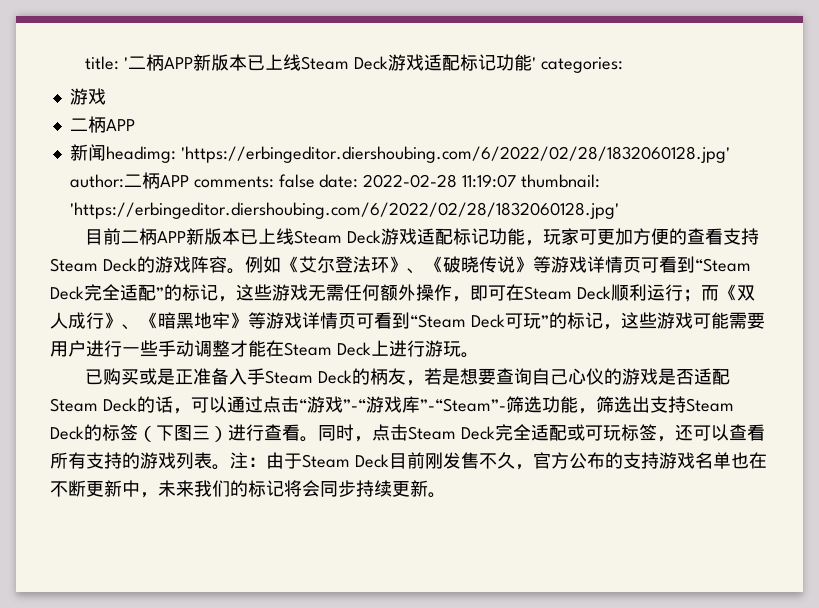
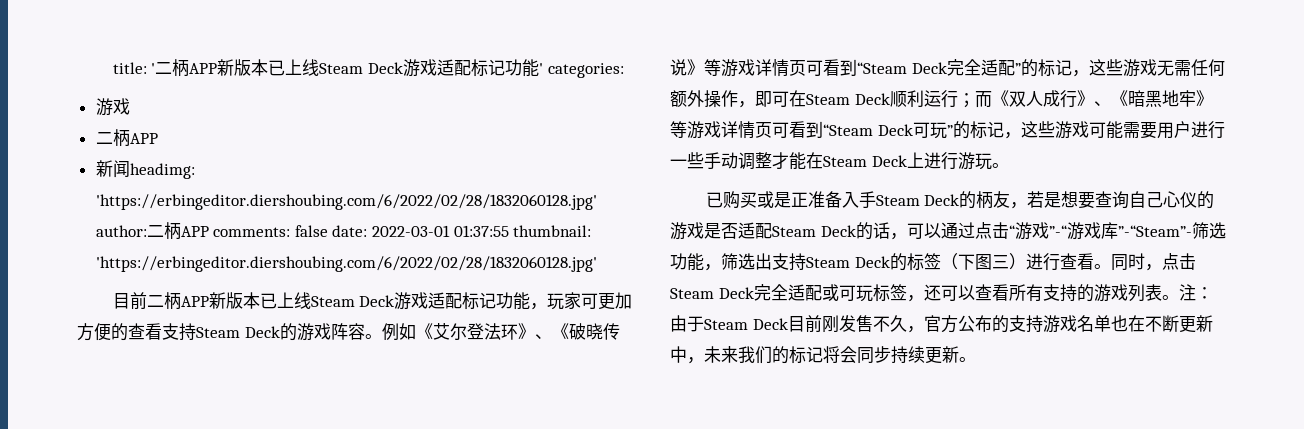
- 新闻headimg: 'https://erbingeditor.diershoubing.com/6/2022/02/28/1832060128.jpg' author:二柄APP comments: false date: 2022-02-28 11:19:07 thumbnail: 'https://erbingeditor.diershoubing.com/6/2022/02/28/1832060128.jpg'
+ 新闻headimg: 'https://erbingeditor.diershoubing.com/6/2022/02/28/1832060128.jpg' author:二柄APP comments: false date: 2022-03-01 01:37:55 thumbnail: 'https://erbingeditor.diershoubing.com/6/2022/02/28/1832060128.jpg'

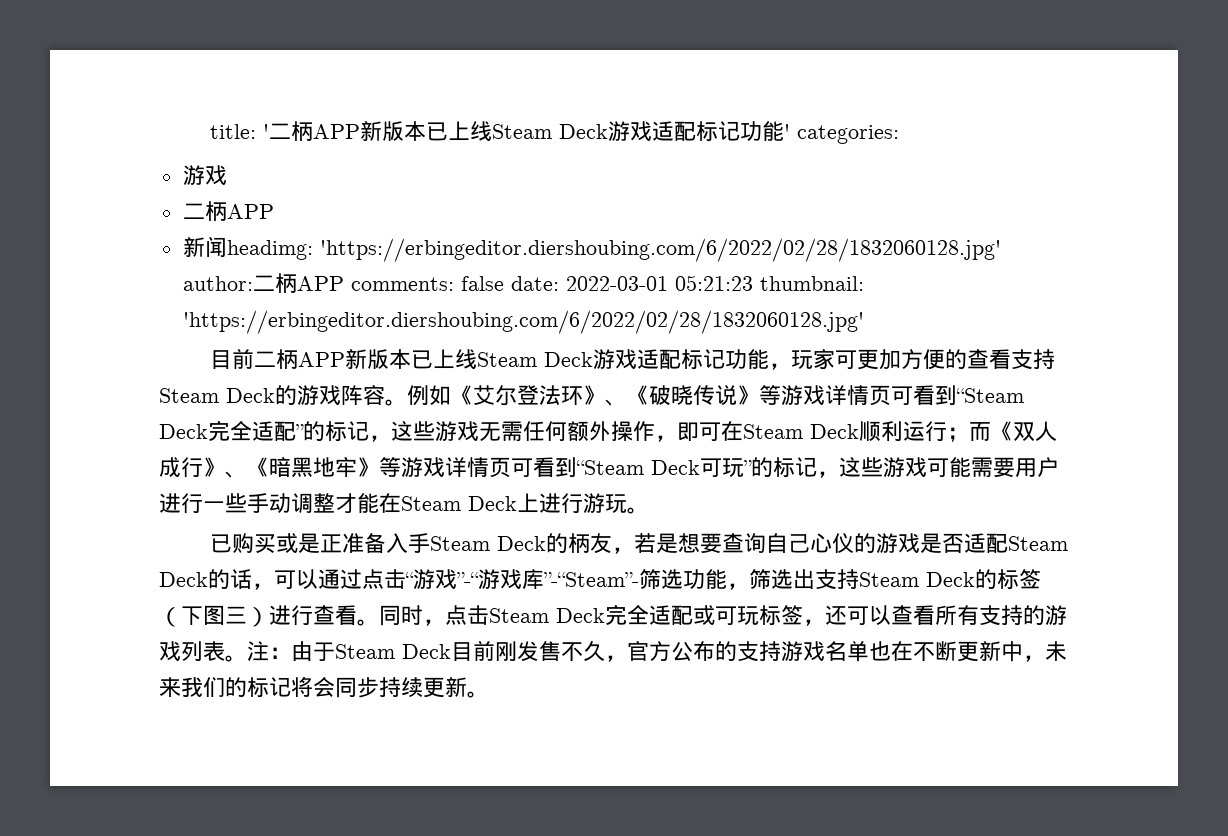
- 新闻headimg: 'https://erbingeditor.diershoubing.com/6/2022/02/28/1832060128.jpg' author:二柄APP comments: false date: 2022-03-01 01:37:55 thumbnail: 'https://erbingeditor.diershoubing.com/6/2022/02/28/1832060128.jpg'
+ 新闻headimg: 'https://erbingeditor.diershoubing.com/6/2022/02/28/1832060128.jpg' author:二柄APP comments: false date: 2022-03-01 05:21:23 thumbnail: 'https://erbingeditor.diershoubing.com/6/2022/02/28/1832060128.jpg'

